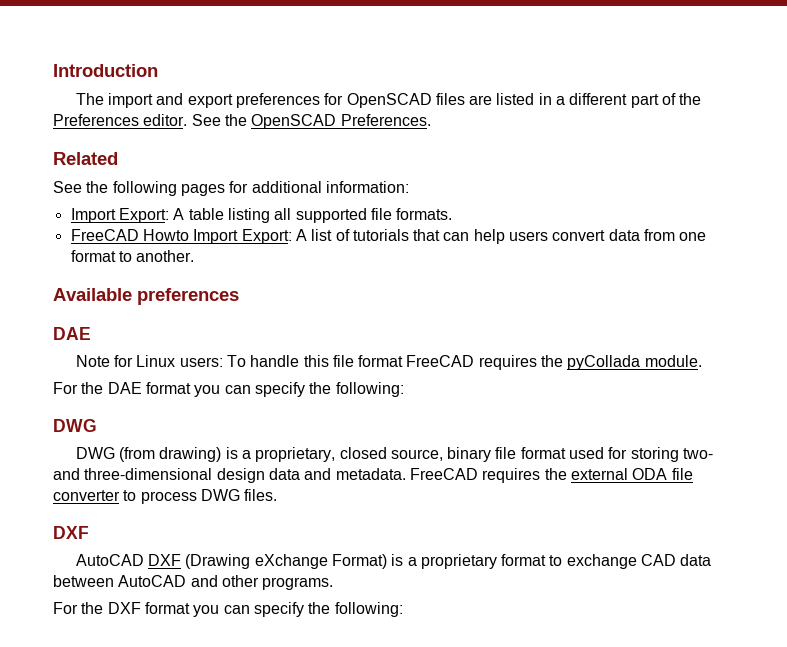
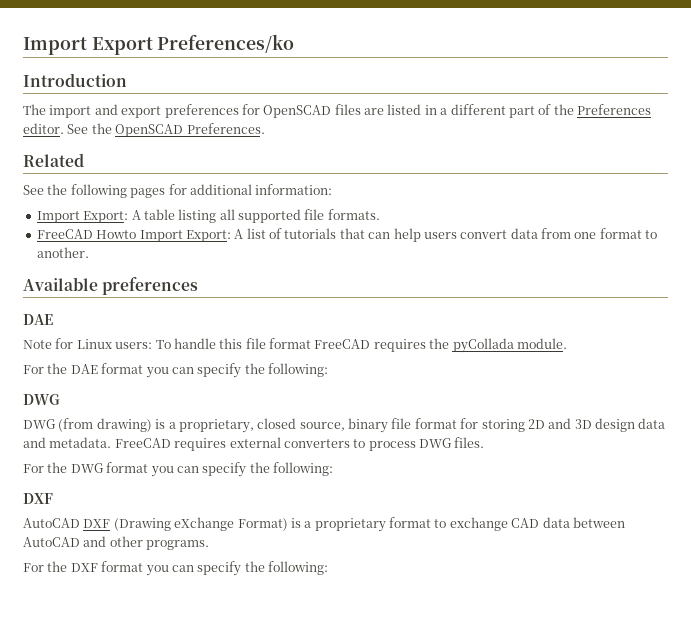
+ Import Export Preferences/ko
- DWG (from drawing) is a proprietary, closed source, binary file format used for storing two- and three-dimensional design data and metadata.
+ DWG (from drawing) is a proprietary, closed source, binary file format for storing 2D and 3D design data and metadata.
- FreeCAD requires the external ODA file converter to process DWG files.
+ FreeCAD requires external converters to process DWG files.
+ For the DWG format you can specify the following:

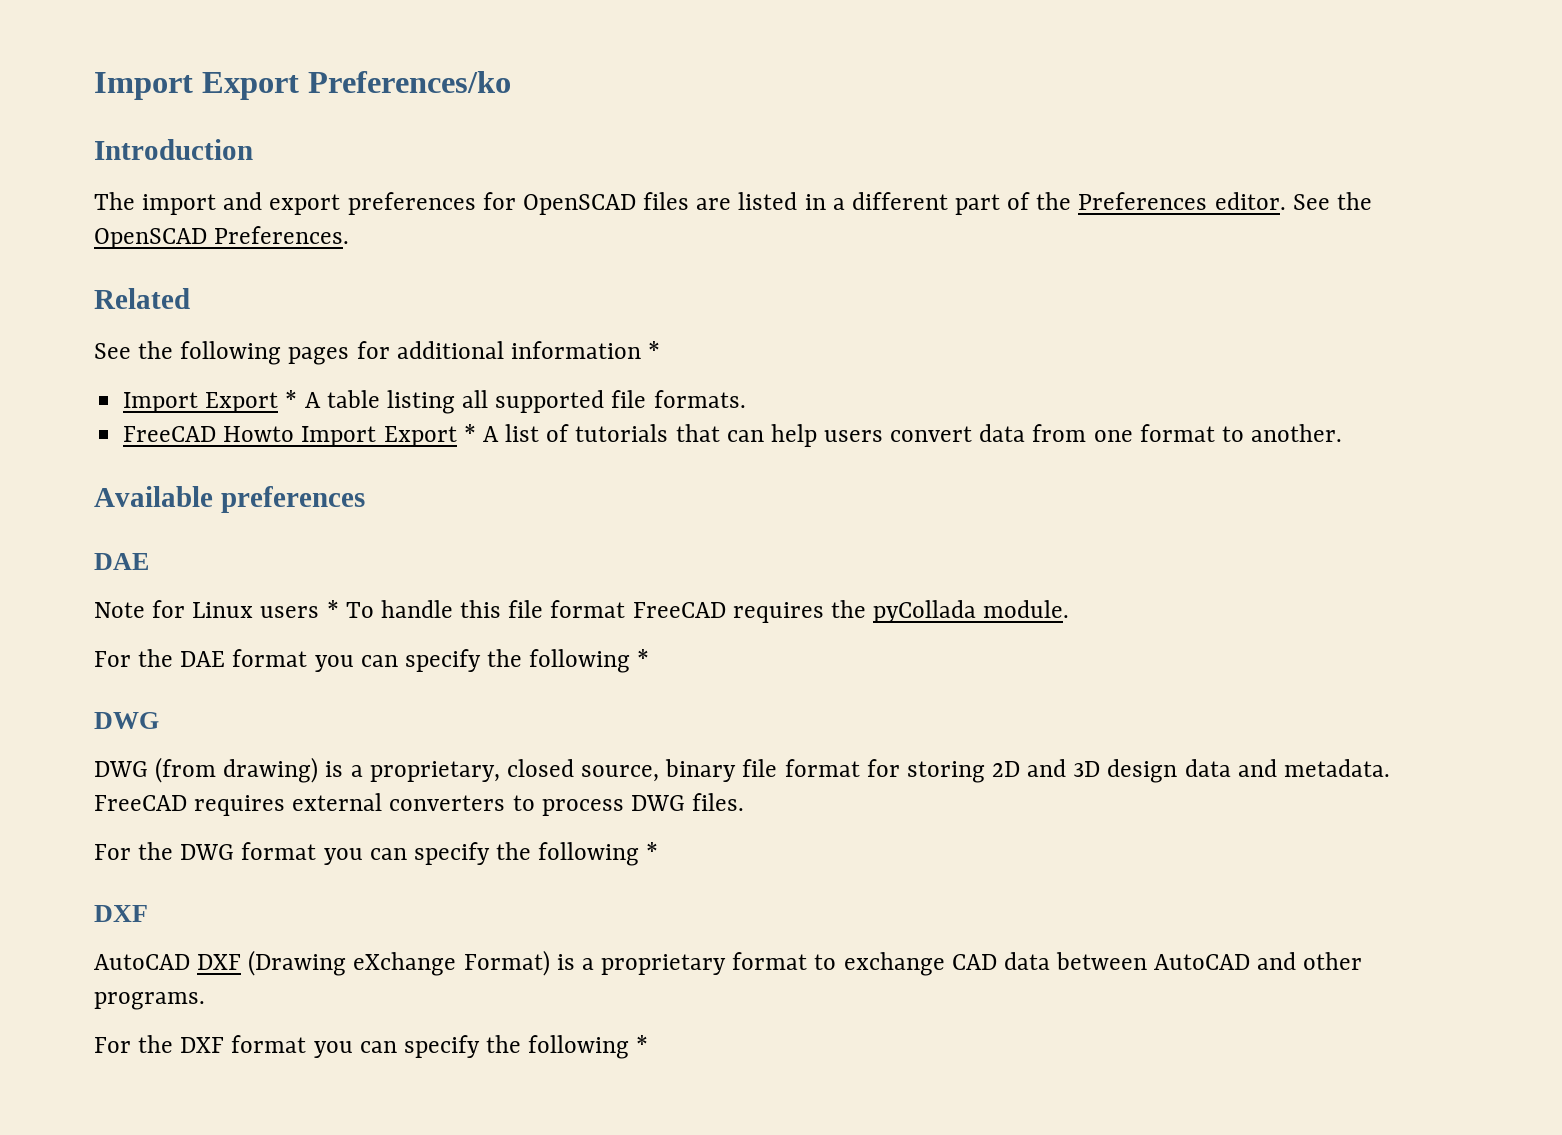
- See the following pages for additional information:
- Import Export: A table listing all supported file formats.
+ See the following pages for additional information *
+ Import Export * A table listing all supported file formats.
- FreeCAD Howto Import Export: A list of tutorials that can help users convert data from one format to another.
+ FreeCAD Howto Import Export * A list of tutorials that can help users convert data from one format to another.
- Note for Linux users: To handle this file format FreeCAD requires the pyCollada module.
+ Note for Linux users * To handle this file format FreeCAD requires the pyCollada module.
- For the DAE format you can specify the following:
+ For the DAE format you can specify the following *
- For the DWG format you can specify the following:
+ For the DWG format you can specify the following *
- For the DXF format you can specify the following:
+ For the DXF format you can specify the following *

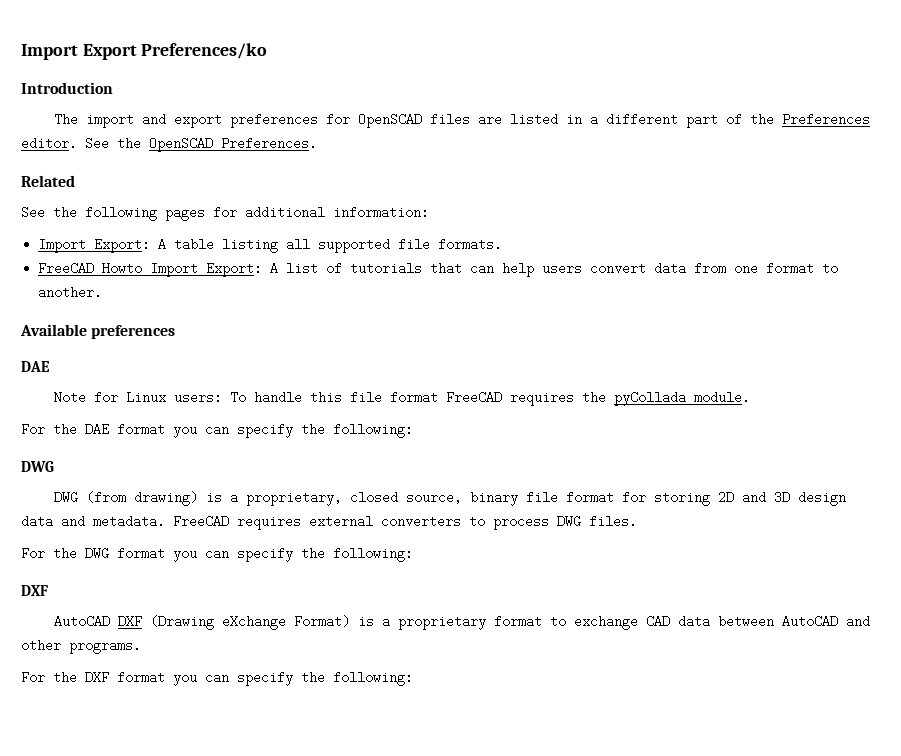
- See the following pages for additional information *
- Import Export * A table listing all supported file formats.
+ See the following pages for additional information:
+ Import Export: A table listing all supported file formats.
- FreeCAD Howto Import Export * A list of tutorials that can help users convert data from one format to another.
+ FreeCAD Howto Import Export: A list of tutorials that can help users convert data from one format to another.
- Note for Linux users * To handle this file format FreeCAD requires the pyCollada module.
+ Note for Linux users: To handle this file format FreeCAD requires the pyCollada module.
- For the DAE format you can specify the following *
+ For the DAE format you can specify the following:
- For the DWG format you can specify the following *
+ For the DWG format you can specify the following:
- For the DXF format you can specify the following *
+ For the DXF format you can specify the following:

